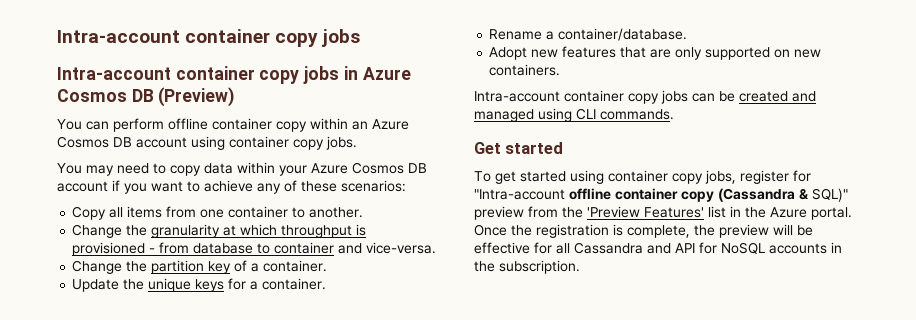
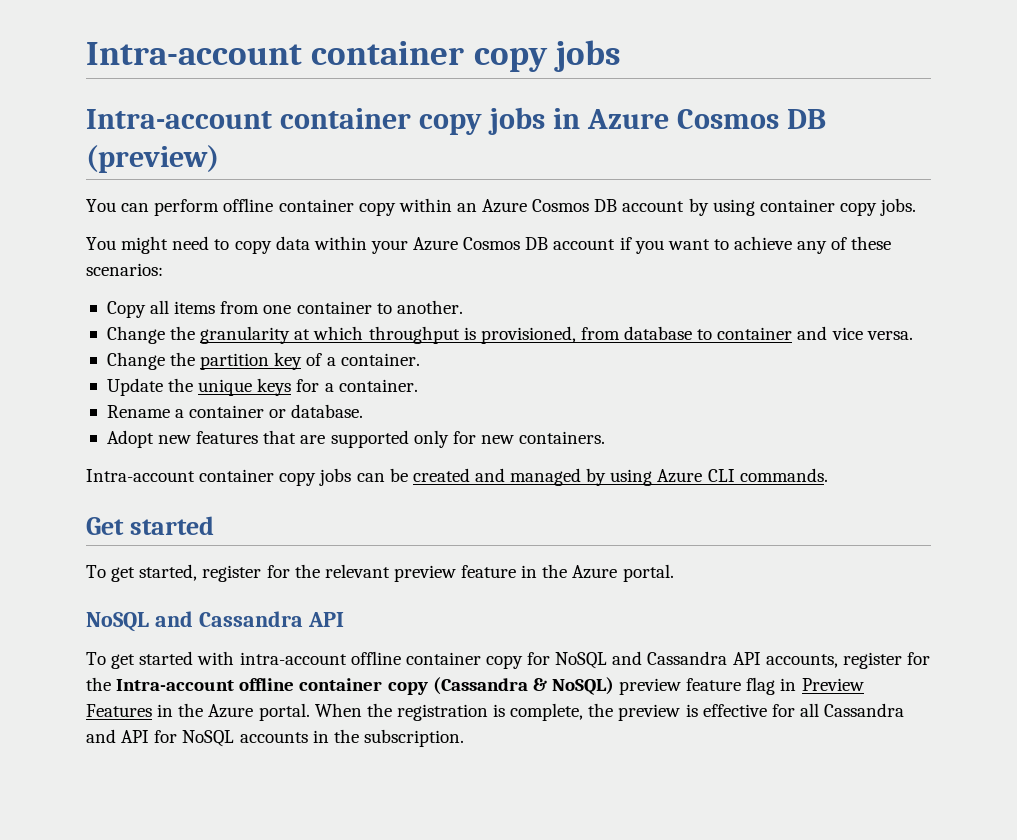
- Intra-account container copy jobs in Azure Cosmos DB (Preview)
+ Intra-account container copy jobs in Azure Cosmos DB (preview)
- You can perform offline container copy within an Azure Cosmos DB account using container copy jobs.
+ You can perform offline container copy within an Azure Cosmos DB account by using container copy jobs.
- You may need to copy data within your Azure Cosmos DB account if you want to achieve any of these scenarios:
+ You might need to copy data within your Azure Cosmos DB account if you want to achieve any of these scenarios:
- Change the granularity at which throughput is provisioned - from database to container and vice-versa.
+ Change the granularity at which throughput is provisioned, from database to container and vice versa.
- Rename a container/database.
+ Rename a container or database.
- Adopt new features that are only supported on new containers.
+ Adopt new features that are supported only for new containers.
- Intra-account container copy jobs can be created and managed using CLI commands.
+ Intra-account container copy jobs can be created and managed by using Azure CLI commands.
- To get started using container copy jobs, register for "Intra-account offline container copy (Cassandra & SQL)" preview from the 'Preview Features' list in the Azure portal. Once the registration is complete, the preview will be effective for all Cassandra and API for NoSQL accounts in the subscription.
+ To get started, register for the relevant preview feature in the Azure portal.
+ NoSQL and Cassandra API
+ To get started with intra-account offline container copy for NoSQL and Cassandra API accounts, register for the Intra-account offline container copy (Cassandra & NoSQL) preview feature flag in Preview Features in the Azure portal. When the registration is complete, the preview is effective for all Cassandra and API for NoSQL accounts in the subscription.

